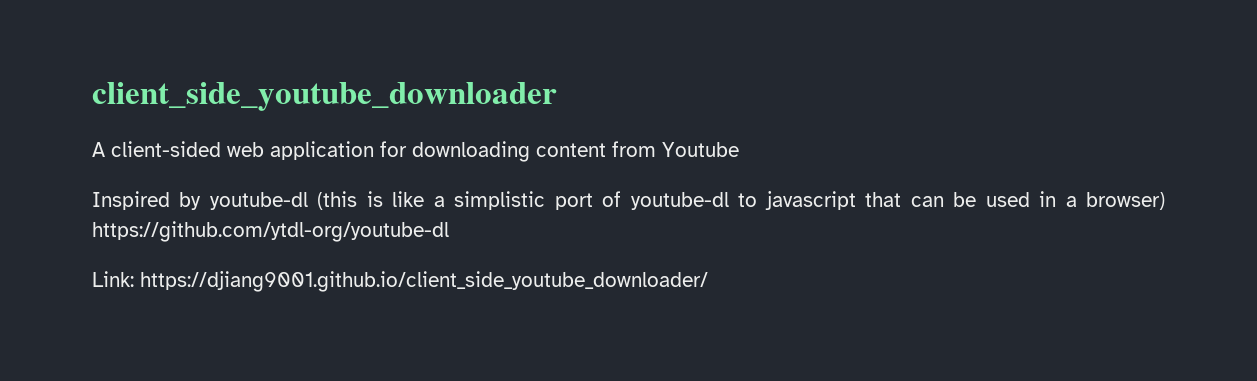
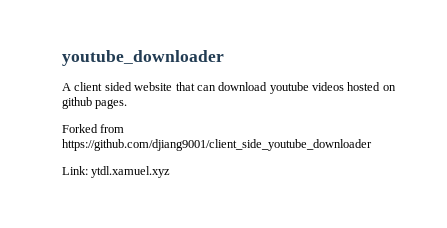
- client_side_youtube_downloader
+ youtube_downloader
- A client-sided web application for downloading content from Youtube
- Inspired by youtube-dl (this is like a simplistic port of youtube-dl to javascript that can be used in a browser) https://github.com/ytdl-org/youtube-dl
+ A client sided website that can download youtube videos hosted on github pages.
+ Forked from https://github.com/djiang9001/client_side_youtube_downloader
- Link: https://djiang9001.github.io/client_side_youtube_downloader/
+ Link: ytdl.xamuel.xyz

